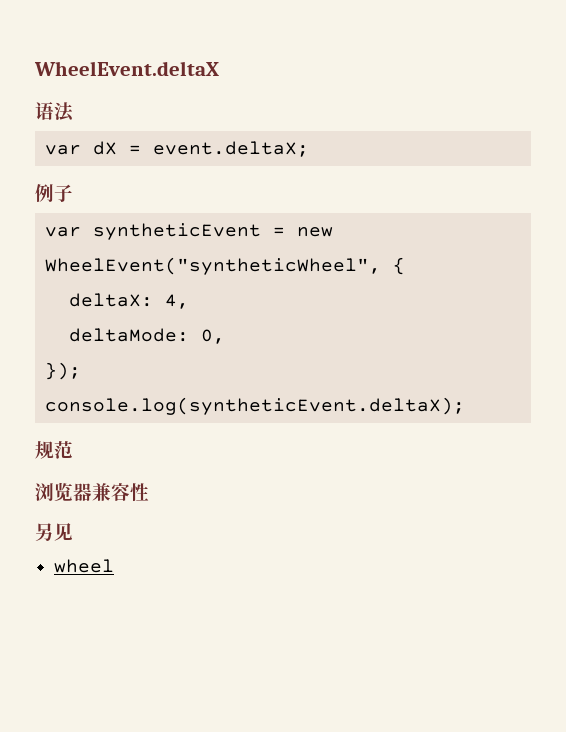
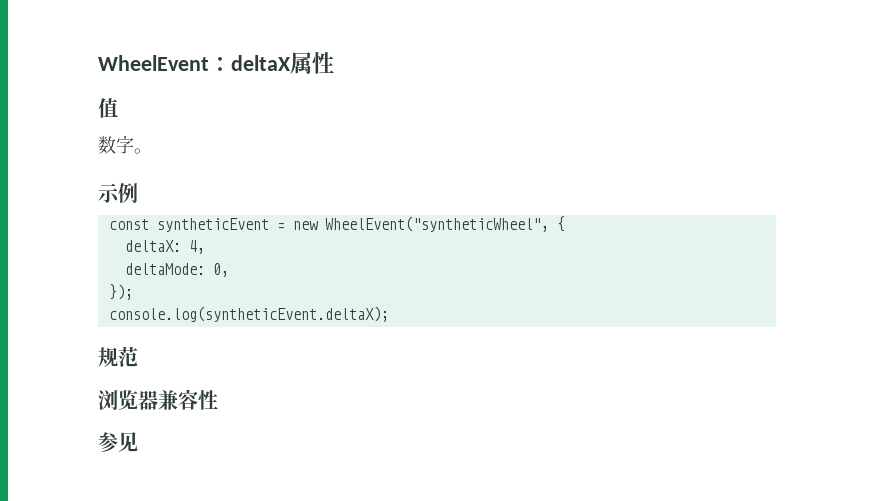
- WheelEvent.deltaX
- 语法
- var dX = event.deltaX;
- 例子
- var syntheticEvent = new WheelEvent("syntheticWheel", {
+ WheelEvent：deltaX属性
+ 值
+ 数字。
+ 示例
+ const syntheticEvent = new WheelEvent("syntheticWheel", {
- 另见
+ 参见
- wheel

